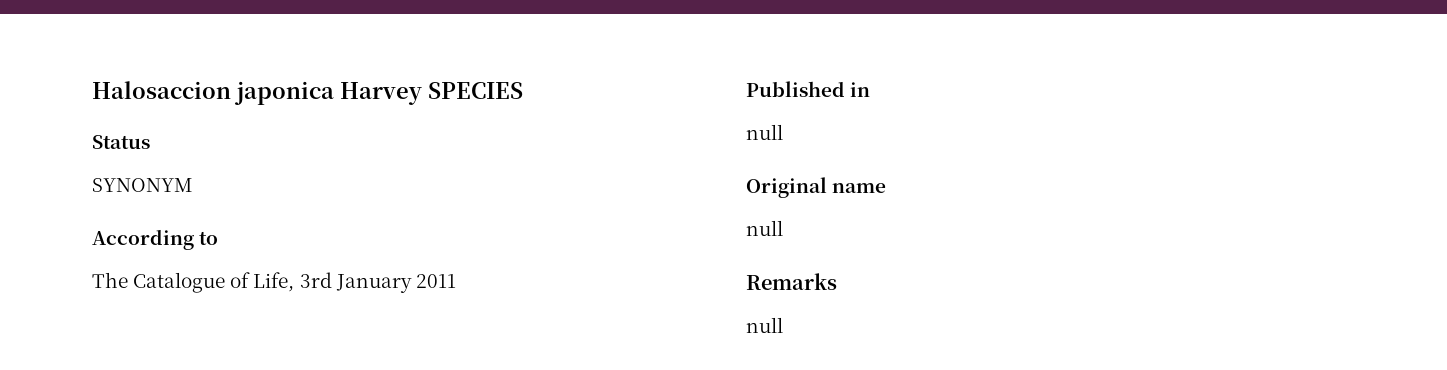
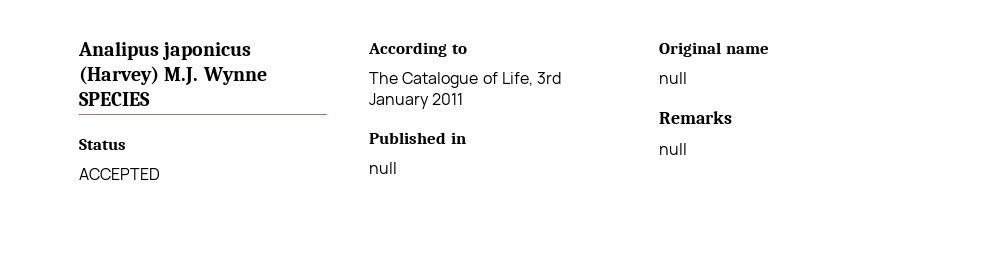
- Halosaccion japonica Harvey SPECIES
+ Analipus japonicus (Harvey) M.J. Wynne SPECIES
- SYNONYM
+ ACCEPTED

